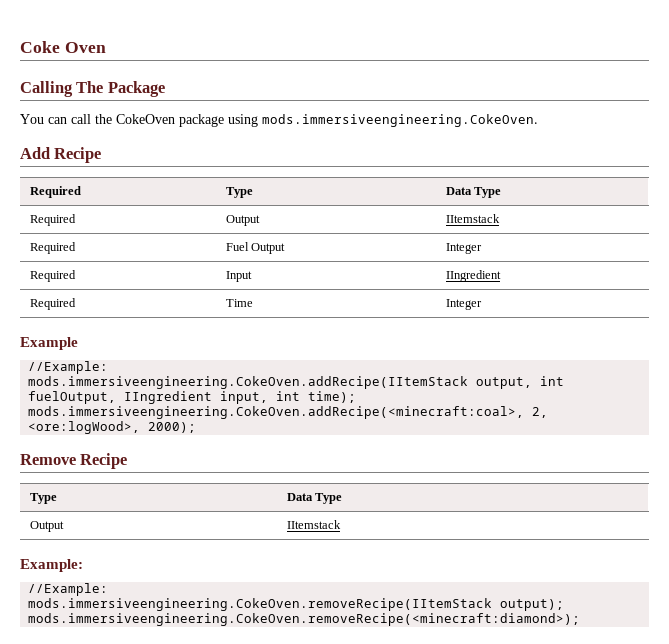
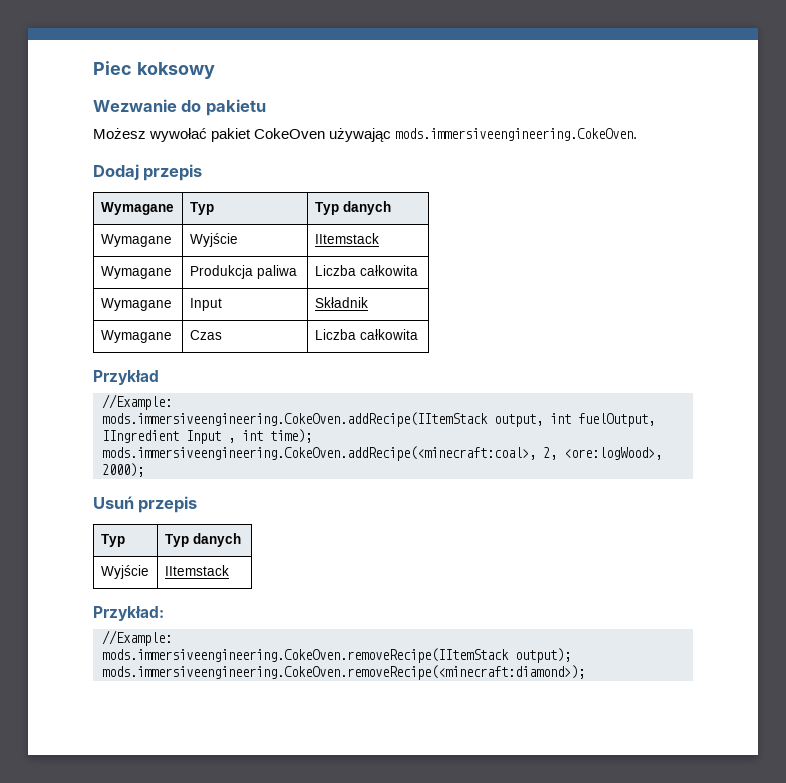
- Coke Oven
- Calling The Package
- You can call the CokeOven package using mods.immersiveengineering.CokeOven.
- Add Recipe
- Required | Type | Data Type
- Required | Output | IItemstack
- Required | Fuel Output | Integer
- Required | Input | IIngredient
- Required | Time | Integer
- Example
+ Piec koksowy
+ Wezwanie do pakietu
+ Możesz wywołać pakiet CokeOven używając mods.immersiveengineering.CokeOven.
+ Dodaj przepis
+ Wymagane | Typ | Typ danych
+ Wymagane | Wyjście | IItemstack
+ Wymagane | Produkcja paliwa | Liczba całkowita
+ Wymagane | Input | Składnik
+ Wymagane | Czas | Liczba całkowita
+ Przykład
- mods.immersiveengineering.CokeOven.addRecipe(IItemStack output, int fuelOutput, IIngredient input, int time);
+ mods.immersiveengineering.CokeOven.addRecipe(IItemStack output, int fuelOutput, IIngredient Input , int time);
- Remove Recipe
- Type | Data Type
- Output | IItemstack
- Example:
+ Usuń przepis
+ Typ | Typ danych
+ Wyjście | IItemstack
+ Przykład:

